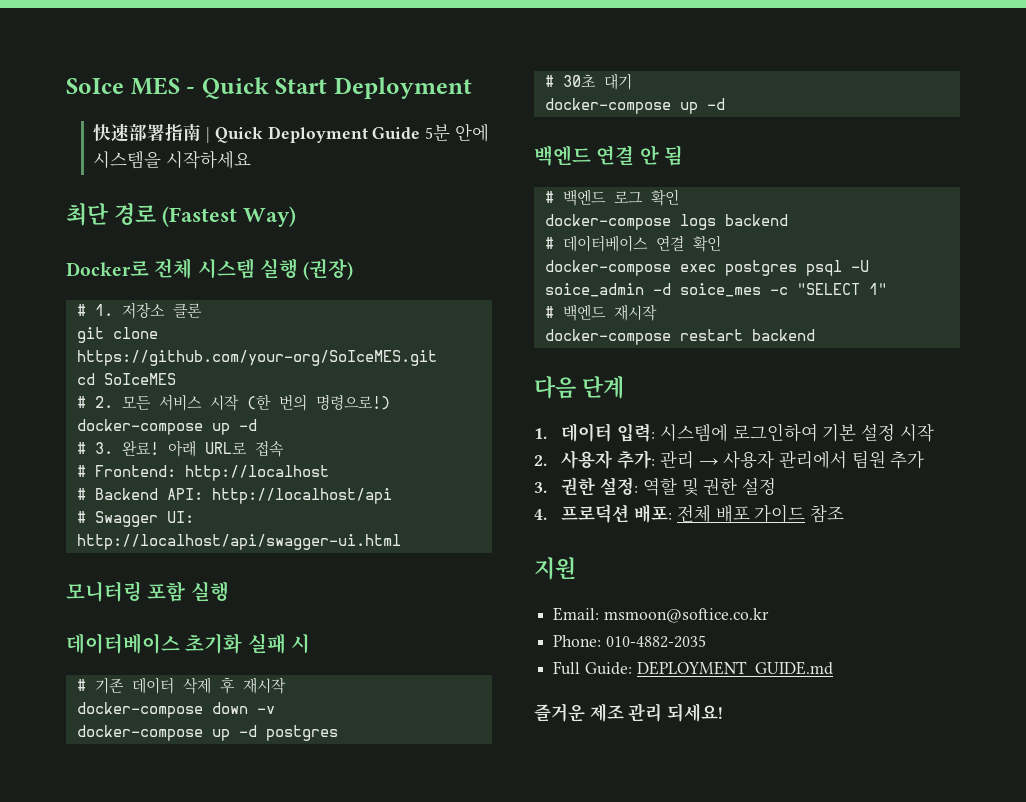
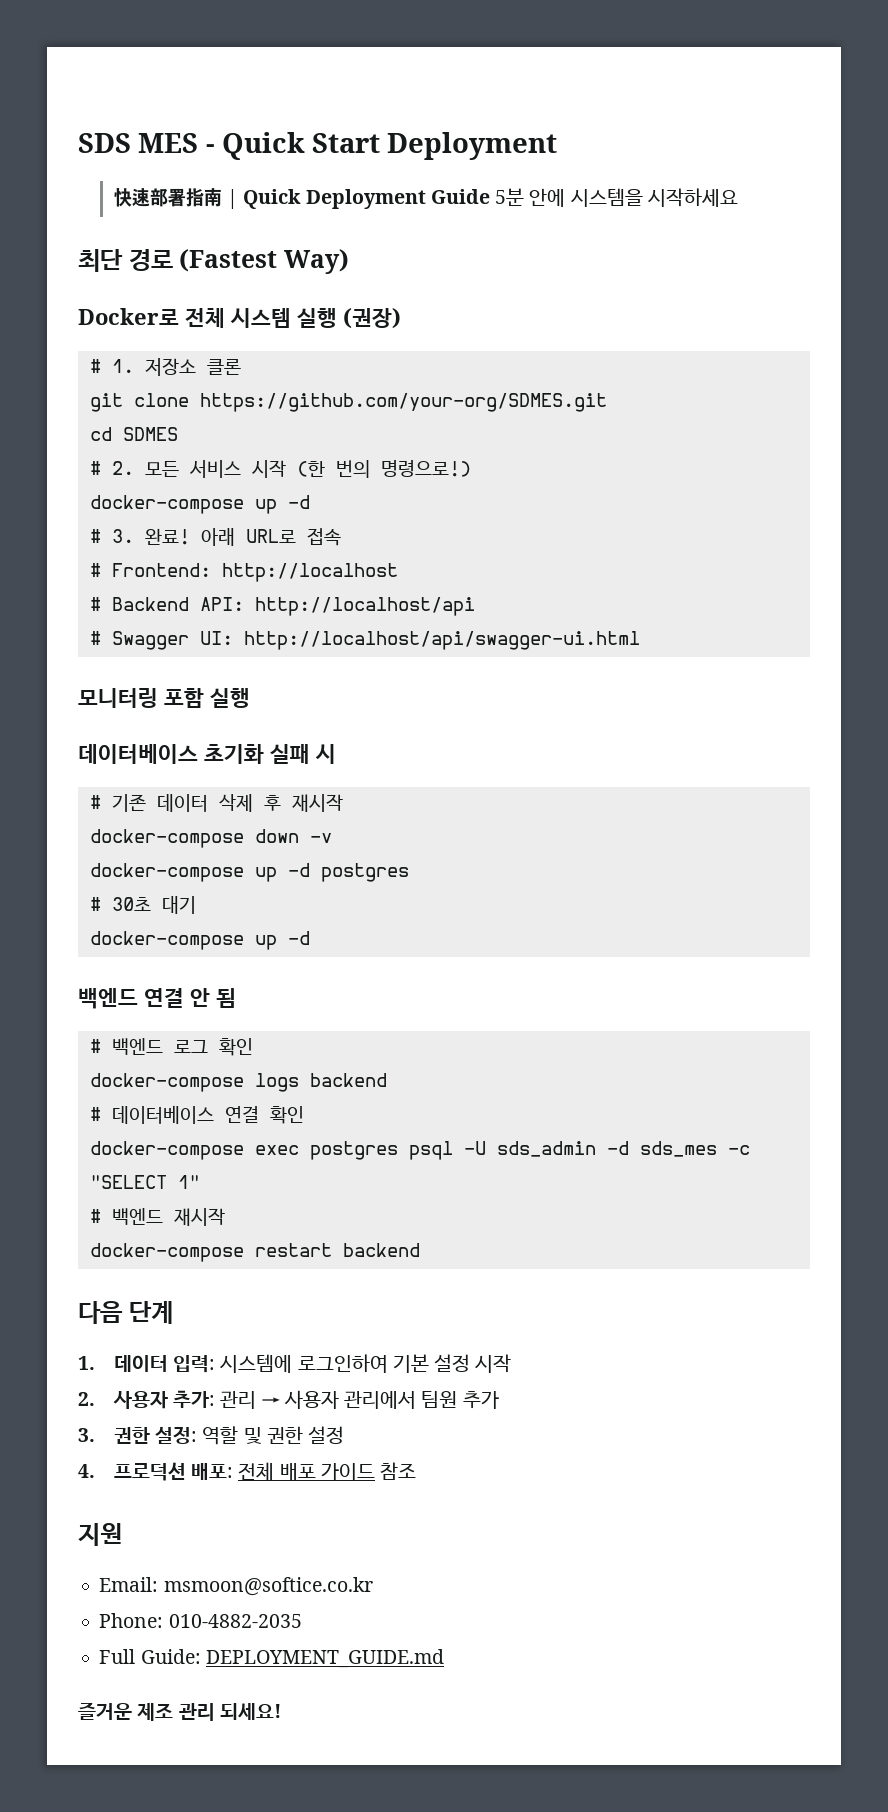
- SoIce MES - Quick Start Deployment
+ SDS MES - Quick Start Deployment
- git clone https://github.com/your-org/SoIceMES.git
+ git clone https://github.com/your-org/SDMES.git
- cd SoIceMES
+ cd SDMES
- docker-compose exec postgres psql -U soice_admin -d soice_mes -c "SELECT 1"
+ docker-compose exec postgres psql -U sds_admin -d sds_mes -c "SELECT 1"

